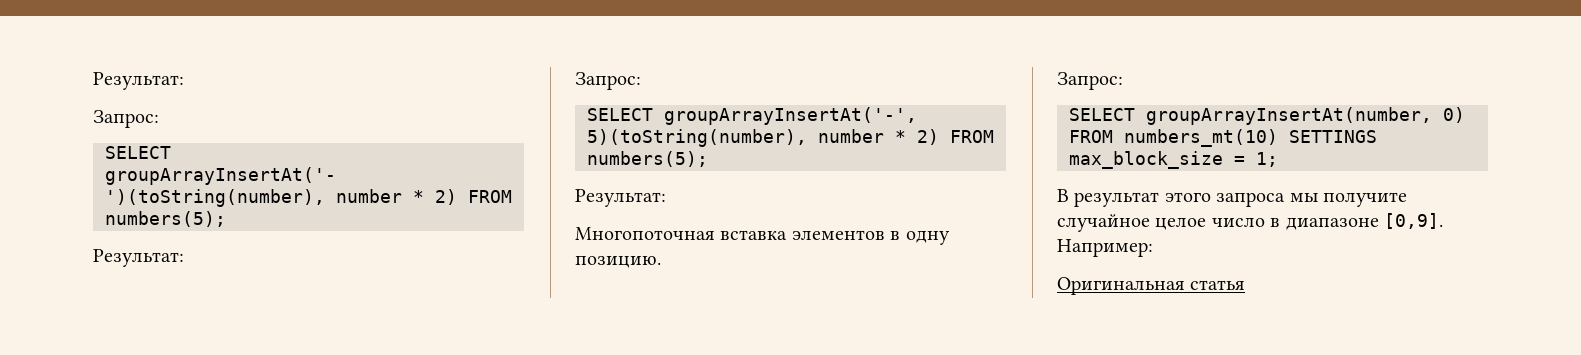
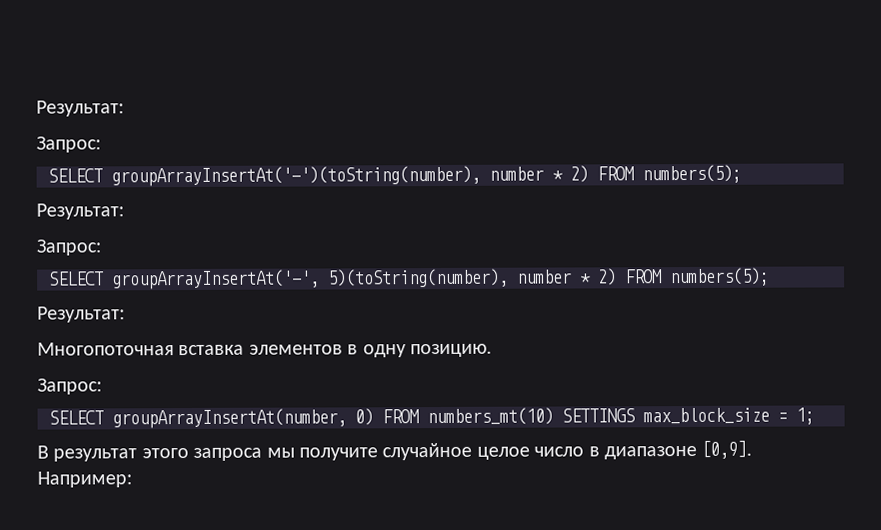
- Оригинальная статья

